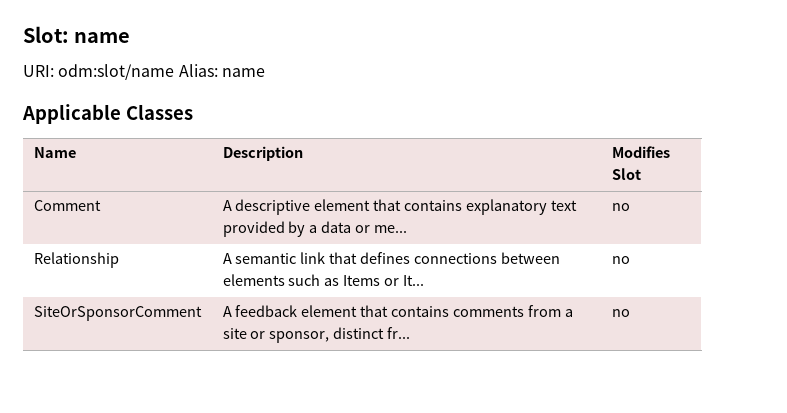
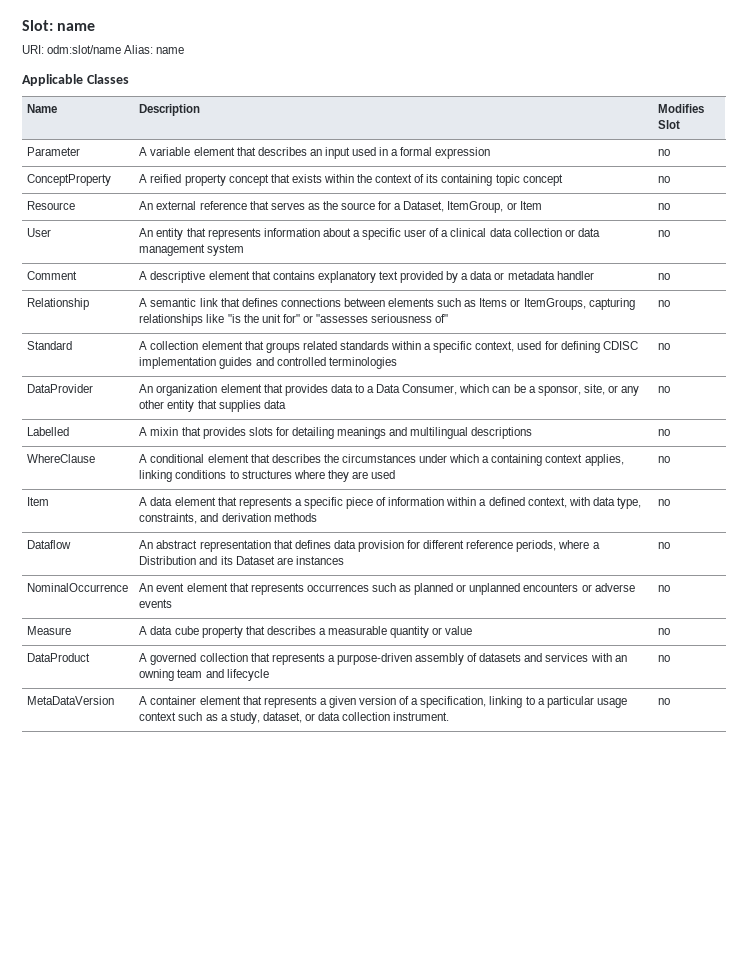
+ Parameter | A variable element that describes an input used in a formal expression | no
+ ConceptProperty | A reified property concept that exists within the context of its containing topic concept | no
+ Resource | An external reference that serves as the source for a Dataset, ItemGroup, or Item | no
+ User | An entity that represents information about a specific user of a clinical data collection or data management system | no
- Comment | A descriptive element that contains explanatory text provided by a data or me... | no
+ Comment | A descriptive element that contains explanatory text provided by a data or metadata handler | no
- Relationship | A semantic link that defines connections between elements such as Items or It... | no
- SiteOrSponsorComment | A feedback element that contains comments from a site or sponsor, distinct fr... | no
+ Relationship | A semantic link that defines connections between elements such as Items or ItemGroups, capturing relationships like "is the unit for" or "assesses seriousness of" | no
+ Standard | A collection element that groups related standards within a specific context, used for defining CDISC implementation guides and controlled terminologies | no
+ DataProvider | An organization element that provides data to a Data Consumer, which can be a sponsor, site, or any other entity that supplies data | no
+ Labelled | A mixin that provides slots for detailing meanings and multilingual descriptions | no
+ WhereClause | A conditional element that describes the circumstances under which a containing context applies, linking conditions to structures where they are used | no
+ Item | A data element that represents a specific piece of information within a defined context, with data type, constraints, and derivation methods | no
+ Dataflow | An abstract representation that defines data provision for different reference periods, where a Distribution and its Dataset are instances | no
+ NominalOccurrence | An event element that represents occurrences such as planned or unplanned encounters or adverse events | no
+ Measure | A data cube property that describes a measurable quantity or value | no
+ DataProduct | A governed collection that represents a purpose-driven assembly of datasets and services with an owning team and lifecycle | no
+ MetaDataVersion | A container element that represents a given version of a specification, linking to a particular usage context such as a study, dataset, or data collection instrument. | no

